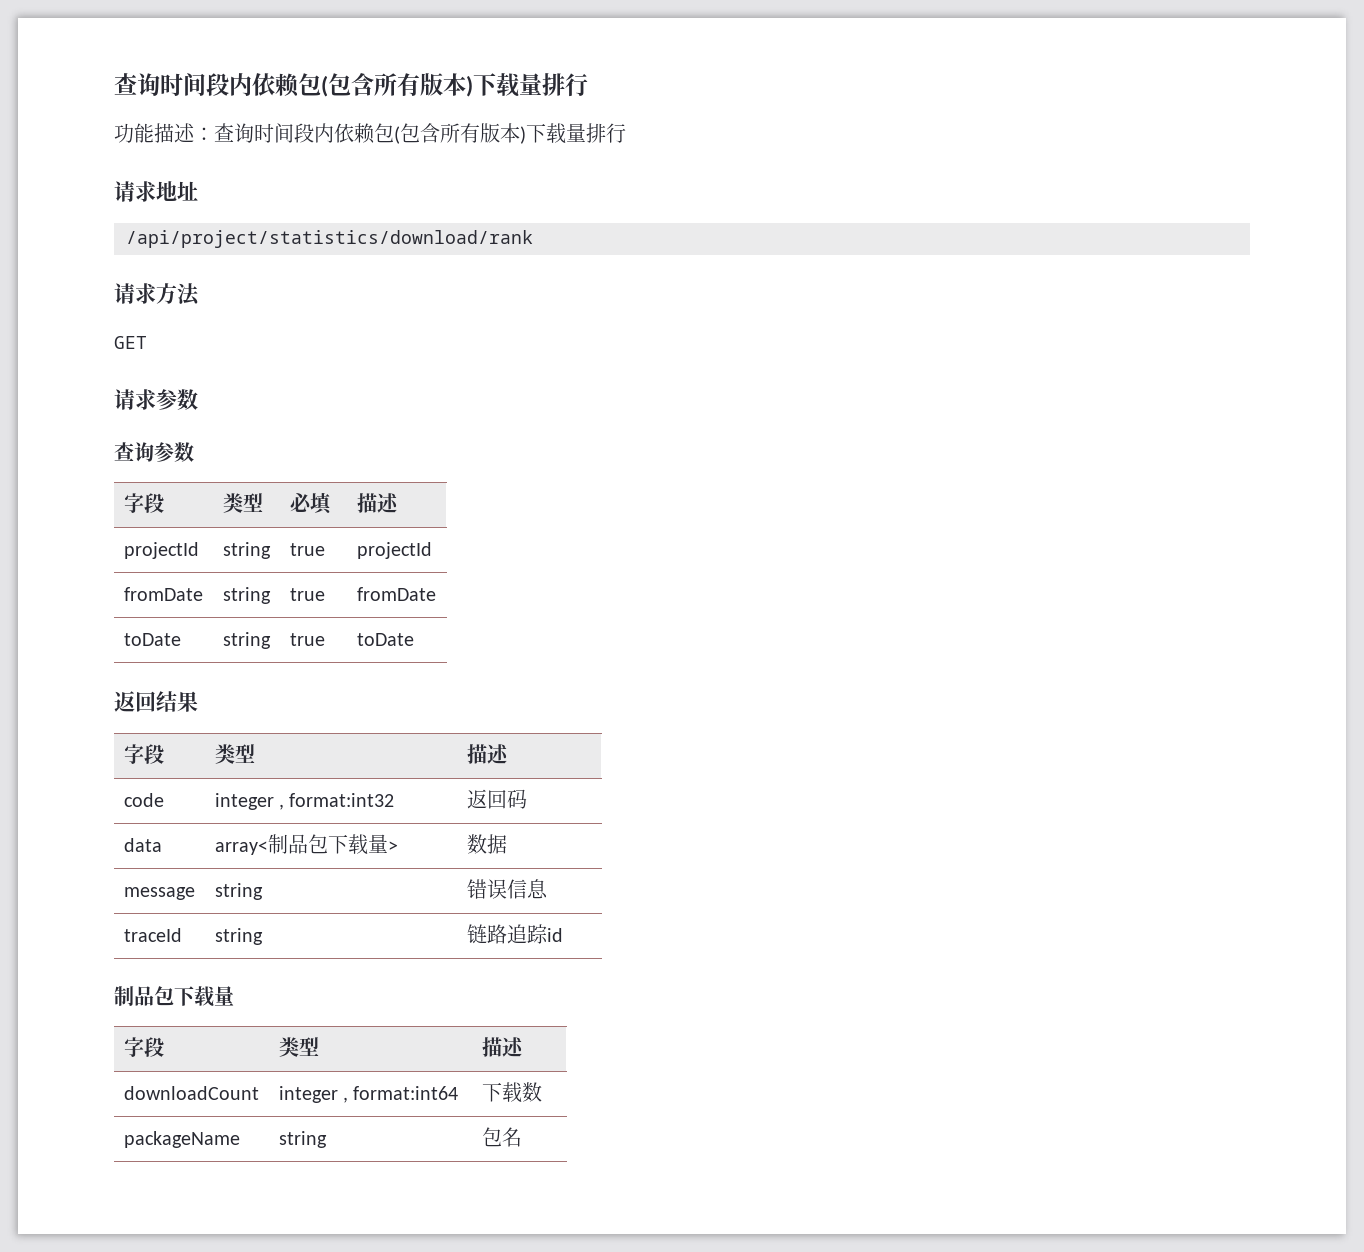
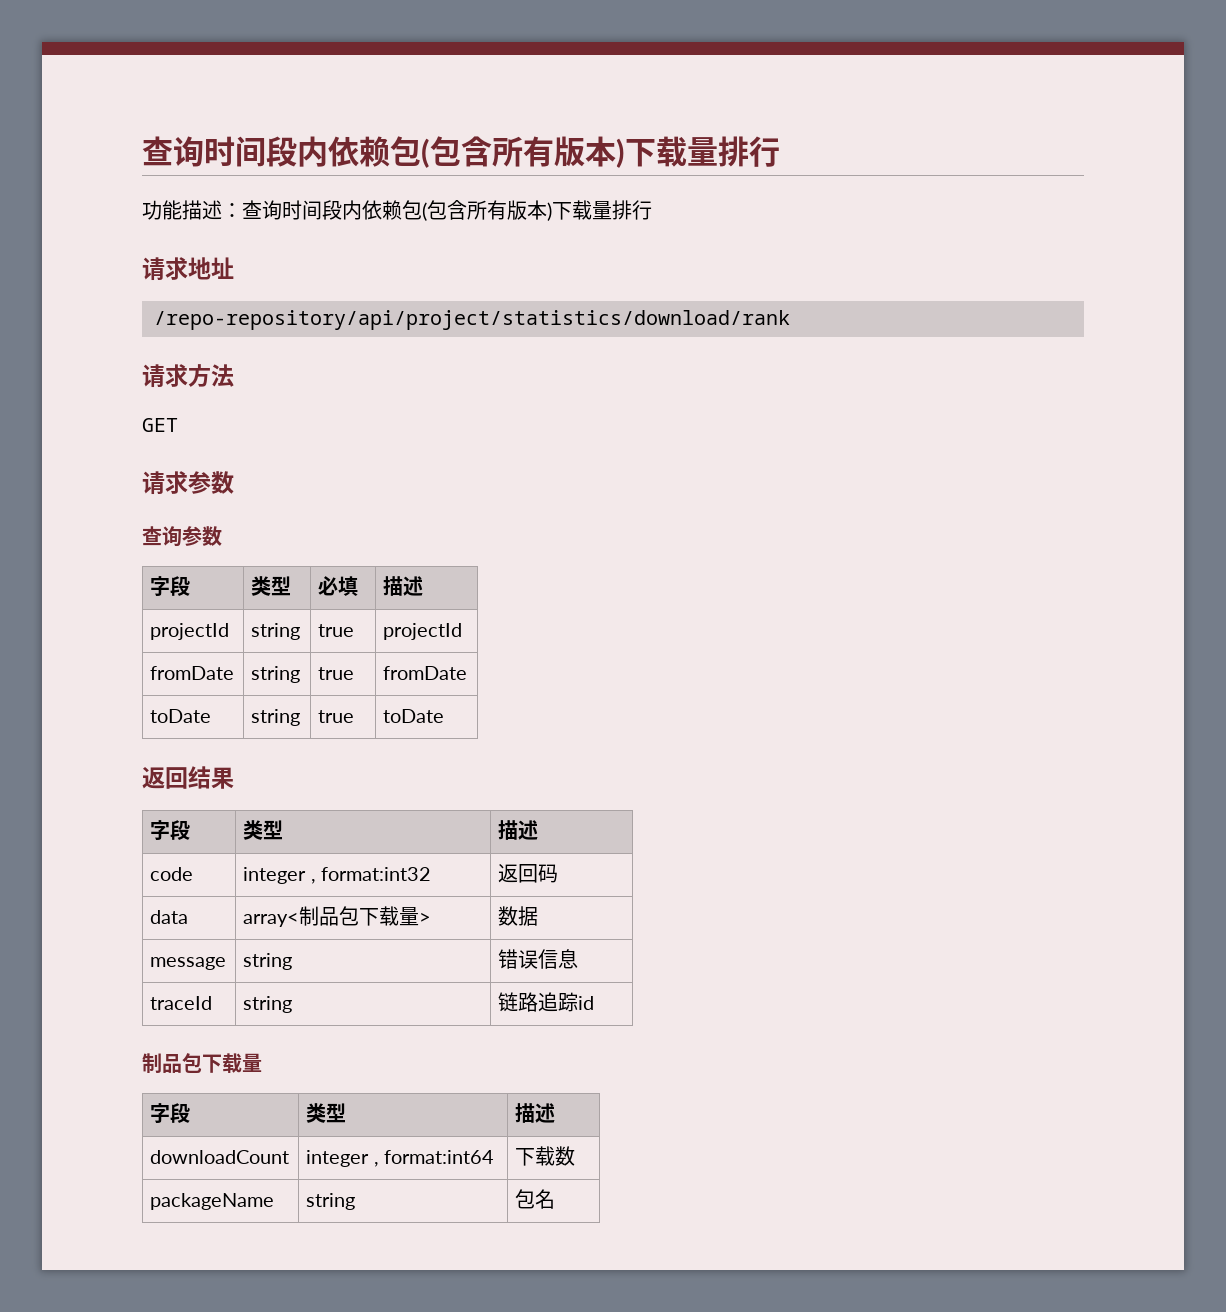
- /api/project/statistics/download/rank
+ /repo-repository/api/project/statistics/download/rank

